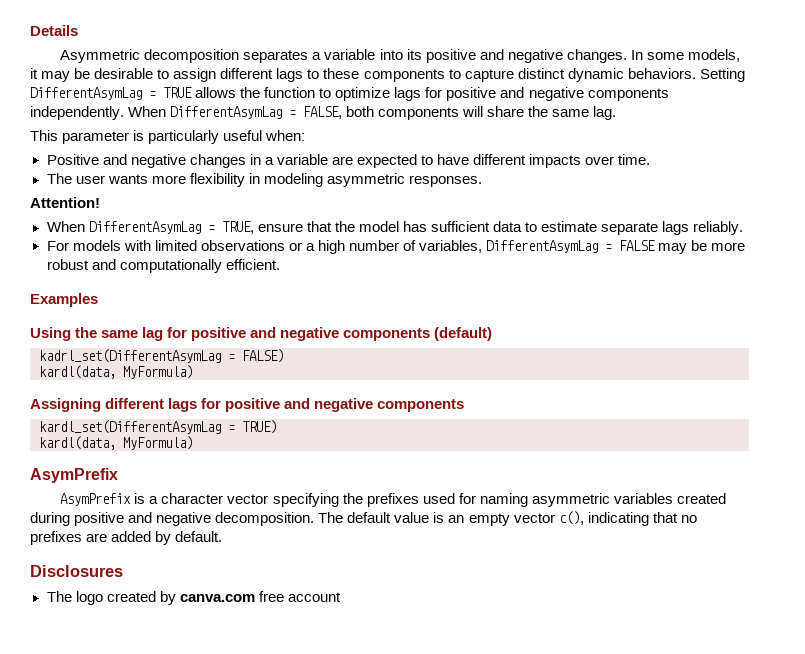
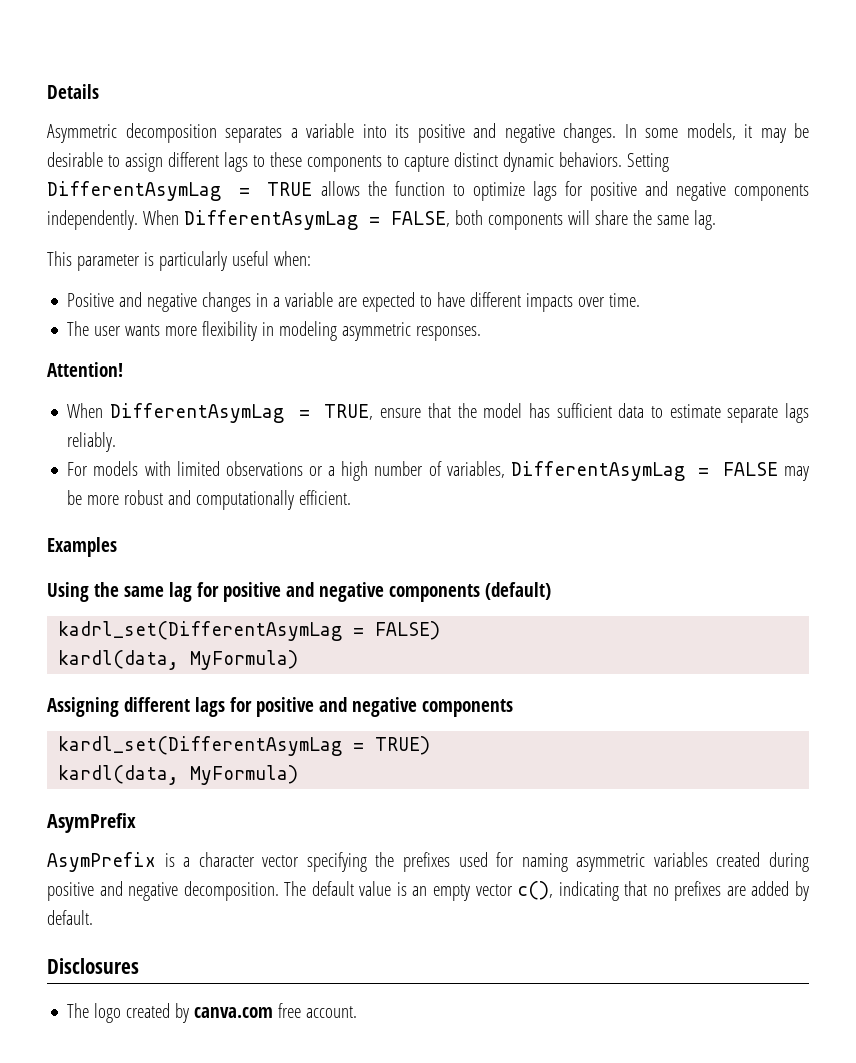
- The logo created by canva.com free account
+ The logo created by canva.com free account.

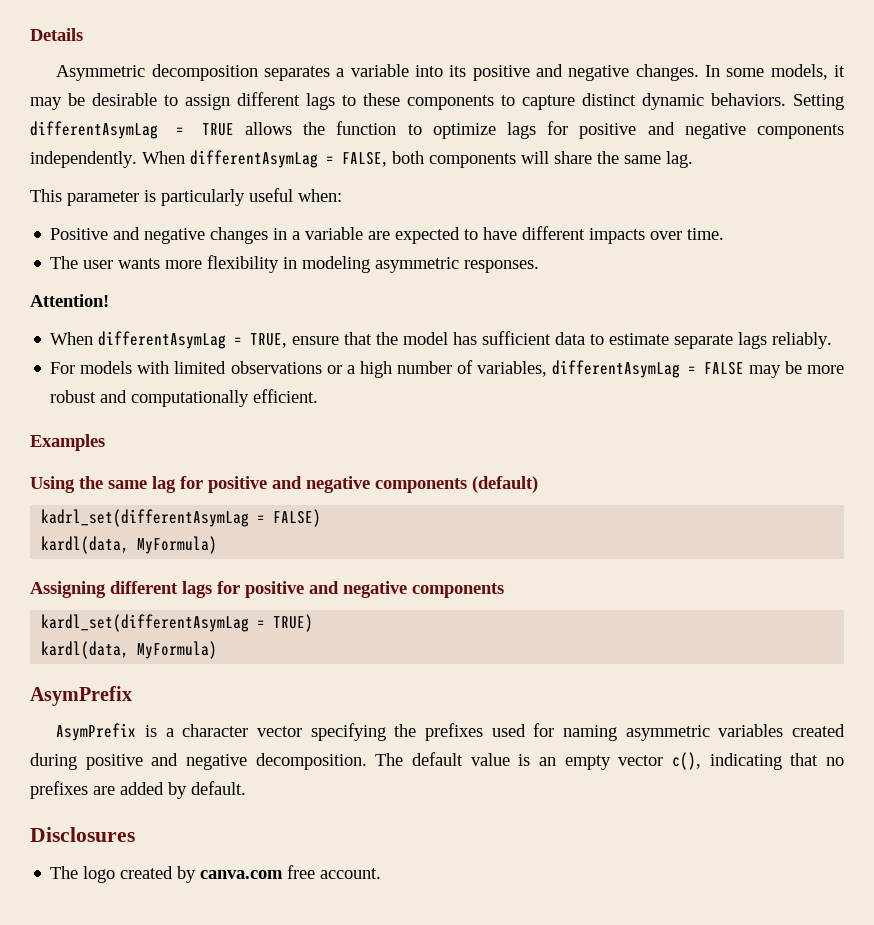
- Setting DifferentAsymLag = TRUE allows the function to optimize lags for positive and negative components independently.
+ Setting differentAsymLag = TRUE allows the function to optimize lags for positive and negative components independently.
- When DifferentAsymLag = FALSE, both components will share the same lag.
+ When differentAsymLag = FALSE, both components will share the same lag.
- When DifferentAsymLag = TRUE, ensure that the model has sufficient data to estimate separate lags reliably.
+ When differentAsymLag = TRUE, ensure that the model has sufficient data to estimate separate lags reliably.
- For models with limited observations or a high number of variables, DifferentAsymLag = FALSE may be more robust and computationally efficient.
+ For models with limited observations or a high number of variables, differentAsymLag = FALSE may be more robust and computationally efficient.
- kadrl_set(DifferentAsymLag = FALSE)
+ kadrl_set(differentAsymLag = FALSE)
- kardl_set(DifferentAsymLag = TRUE)
+ kardl_set(differentAsymLag = TRUE)

